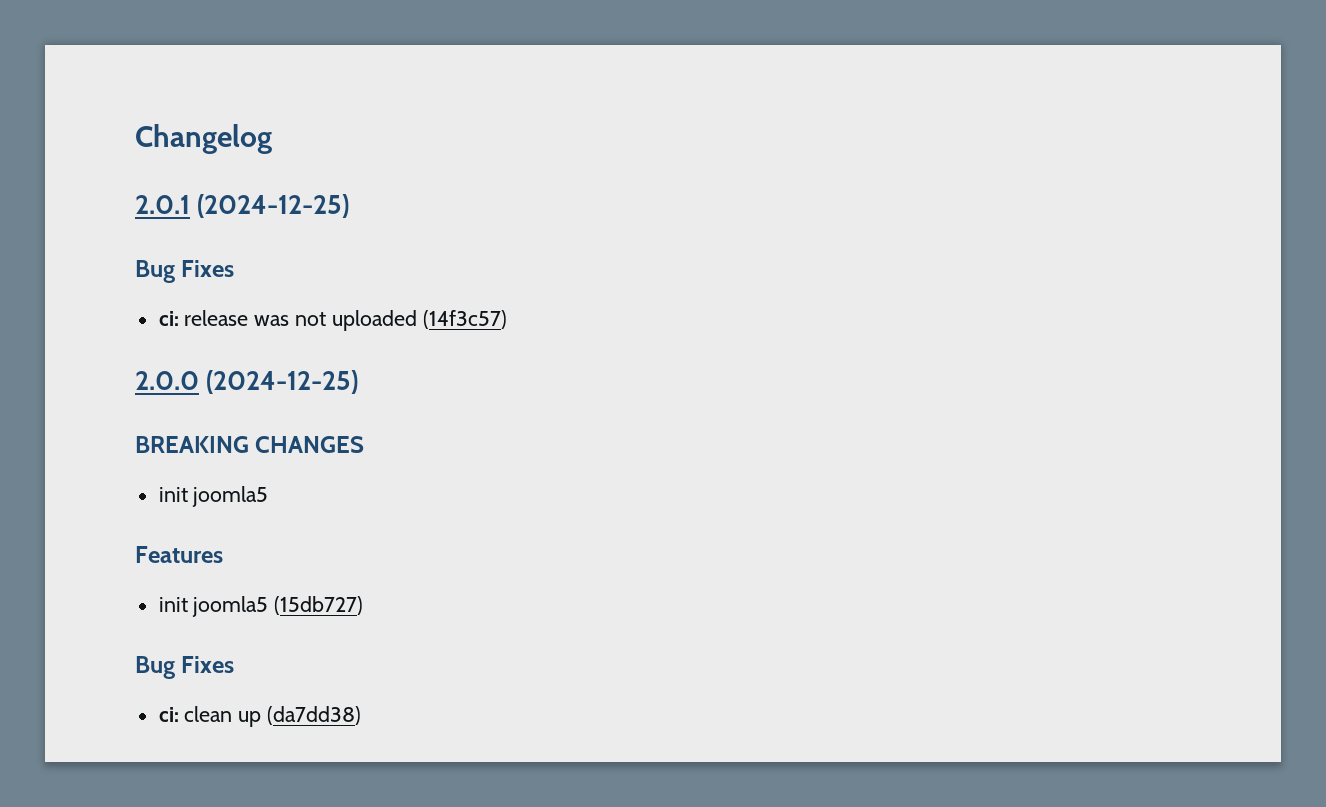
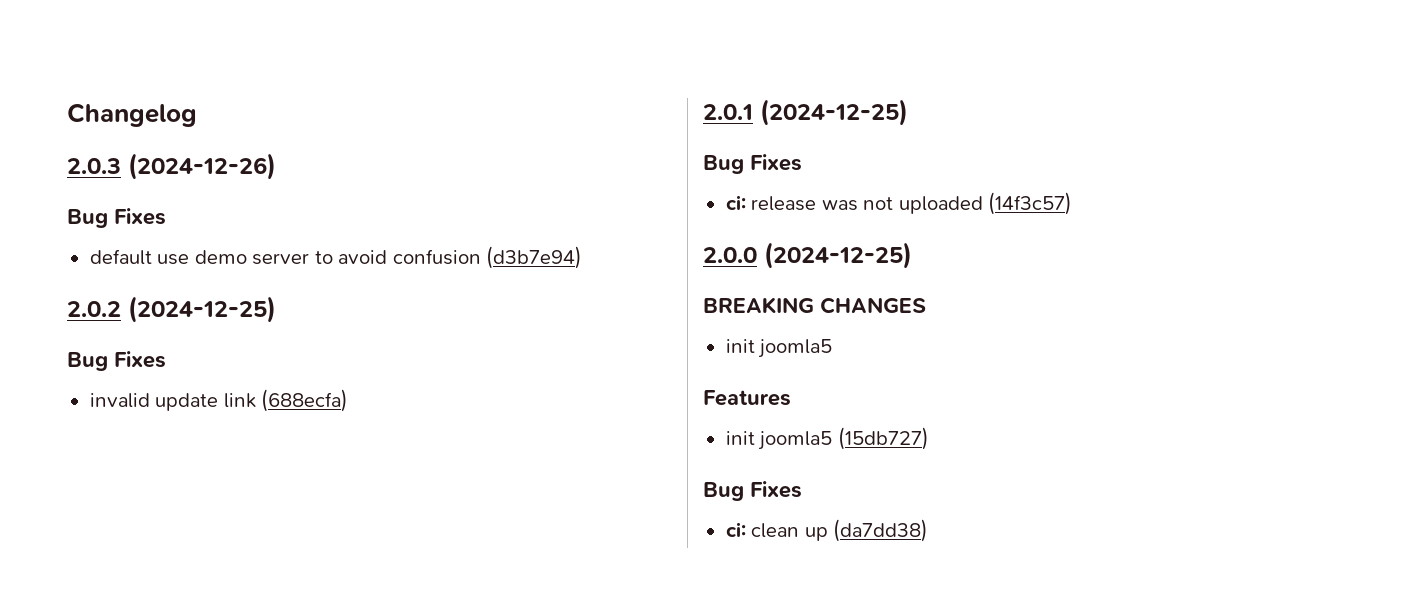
+ 2.0.3 (2024-12-26)
+ Bug Fixes
+ default use demo server to avoid confusion (d3b7e94)
+ 2.0.2 (2024-12-25)
+ Bug Fixes
+ invalid update link (688ecfa)

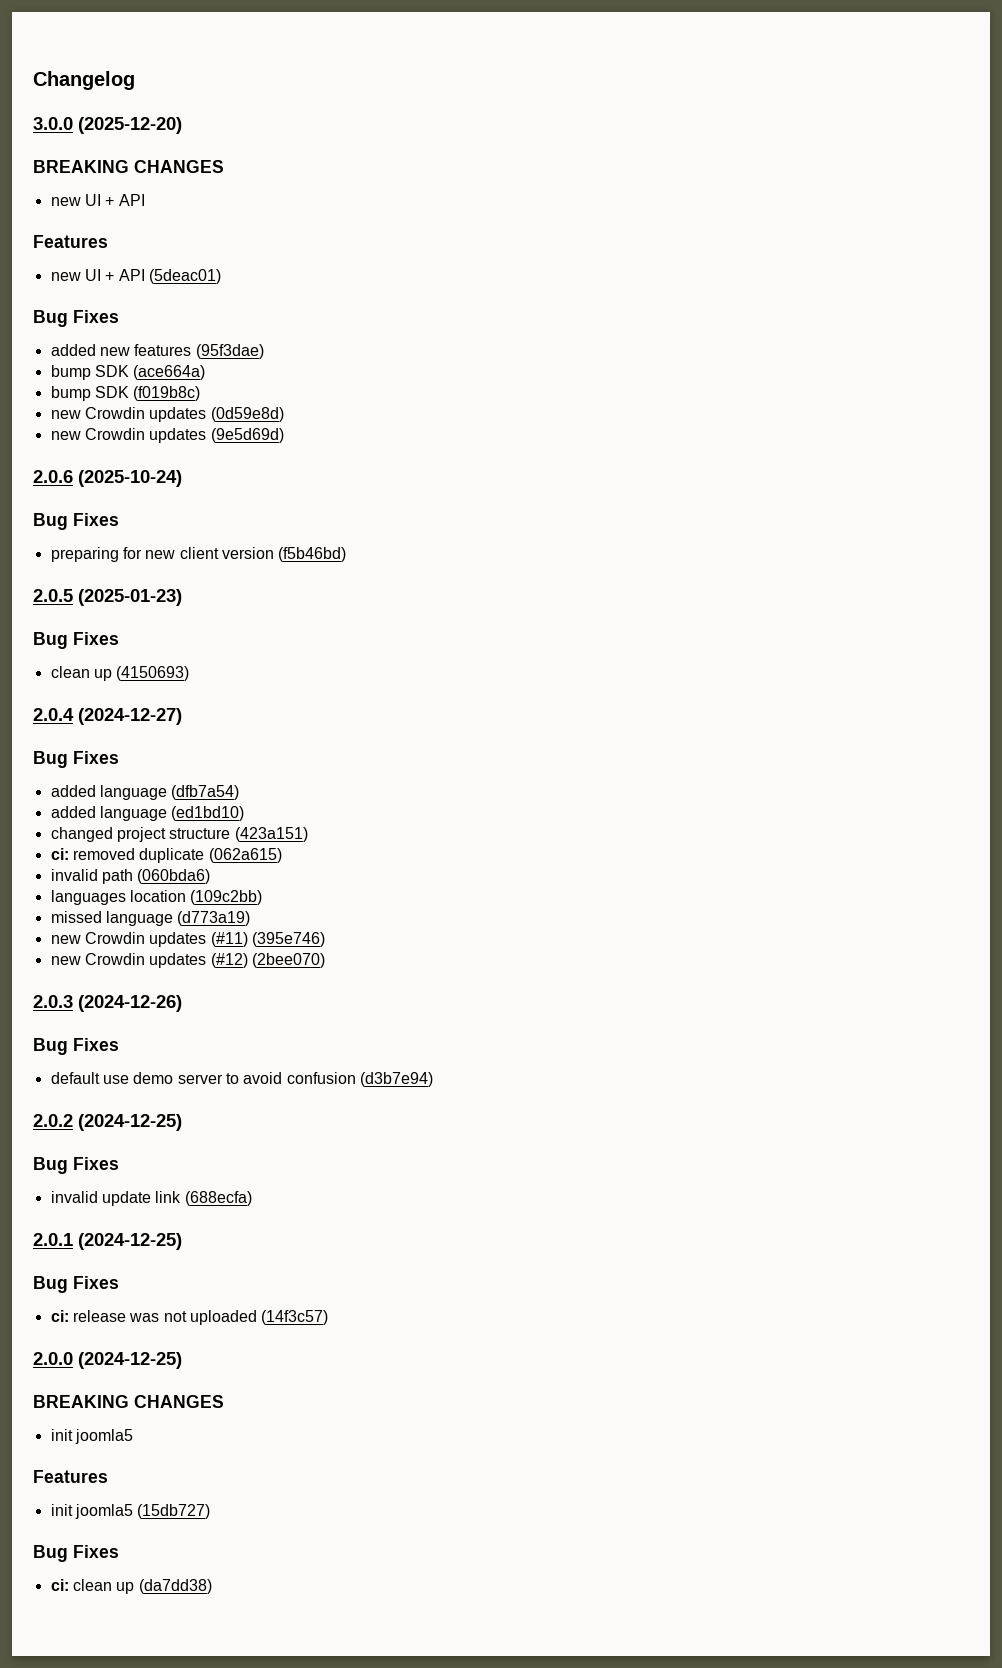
+ 3.0.0 (2025-12-20)
+ BREAKING CHANGES
+ new UI + API
+ Features
+ new UI + API (5deac01)
+ Bug Fixes
+ added new features (95f3dae)
+ bump SDK (ace664a)
+ bump SDK (f019b8c)
+ new Crowdin updates (0d59e8d)
+ new Crowdin updates (9e5d69d)
+ 2.0.6 (2025-10-24)
+ Bug Fixes
+ preparing for new client version (f5b46bd)
+ 2.0.5 (2025-01-23)
+ Bug Fixes
+ clean up (4150693)
+ 2.0.4 (2024-12-27)
+ Bug Fixes
+ added language (dfb7a54)
+ added language (ed1bd10)
+ changed project structure (423a151)
+ ci: removed duplicate (062a615)
+ invalid path (060bda6)
+ languages location (109c2bb)
+ missed language (d773a19)
+ new Crowdin updates (#11) (395e746)
+ new Crowdin updates (#12) (2bee070)

